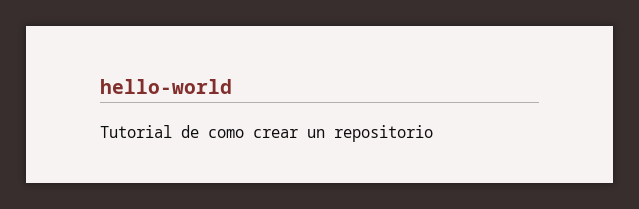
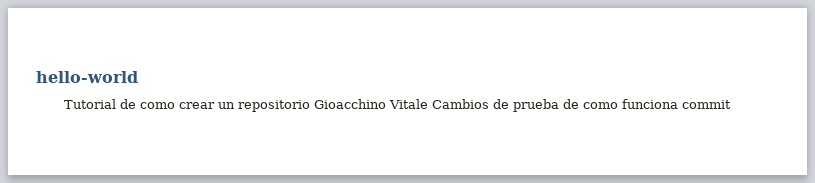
- Tutorial de como crear un repositorio
+ Tutorial de como crear un repositorio Gioacchino Vitale Cambios de prueba de como funciona commit

